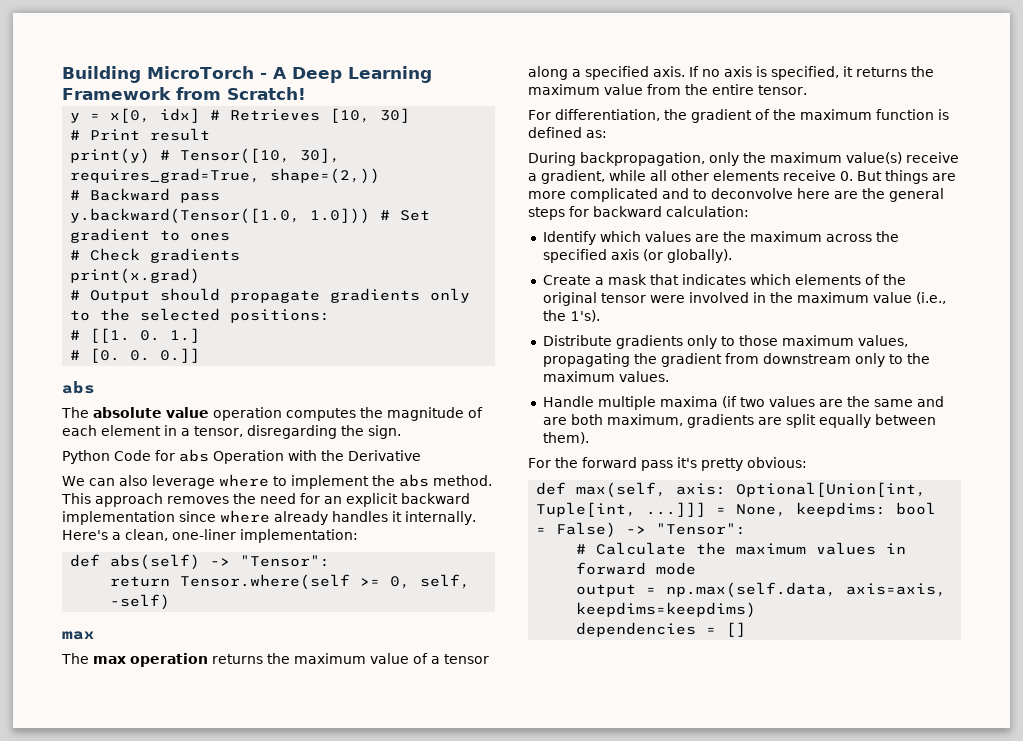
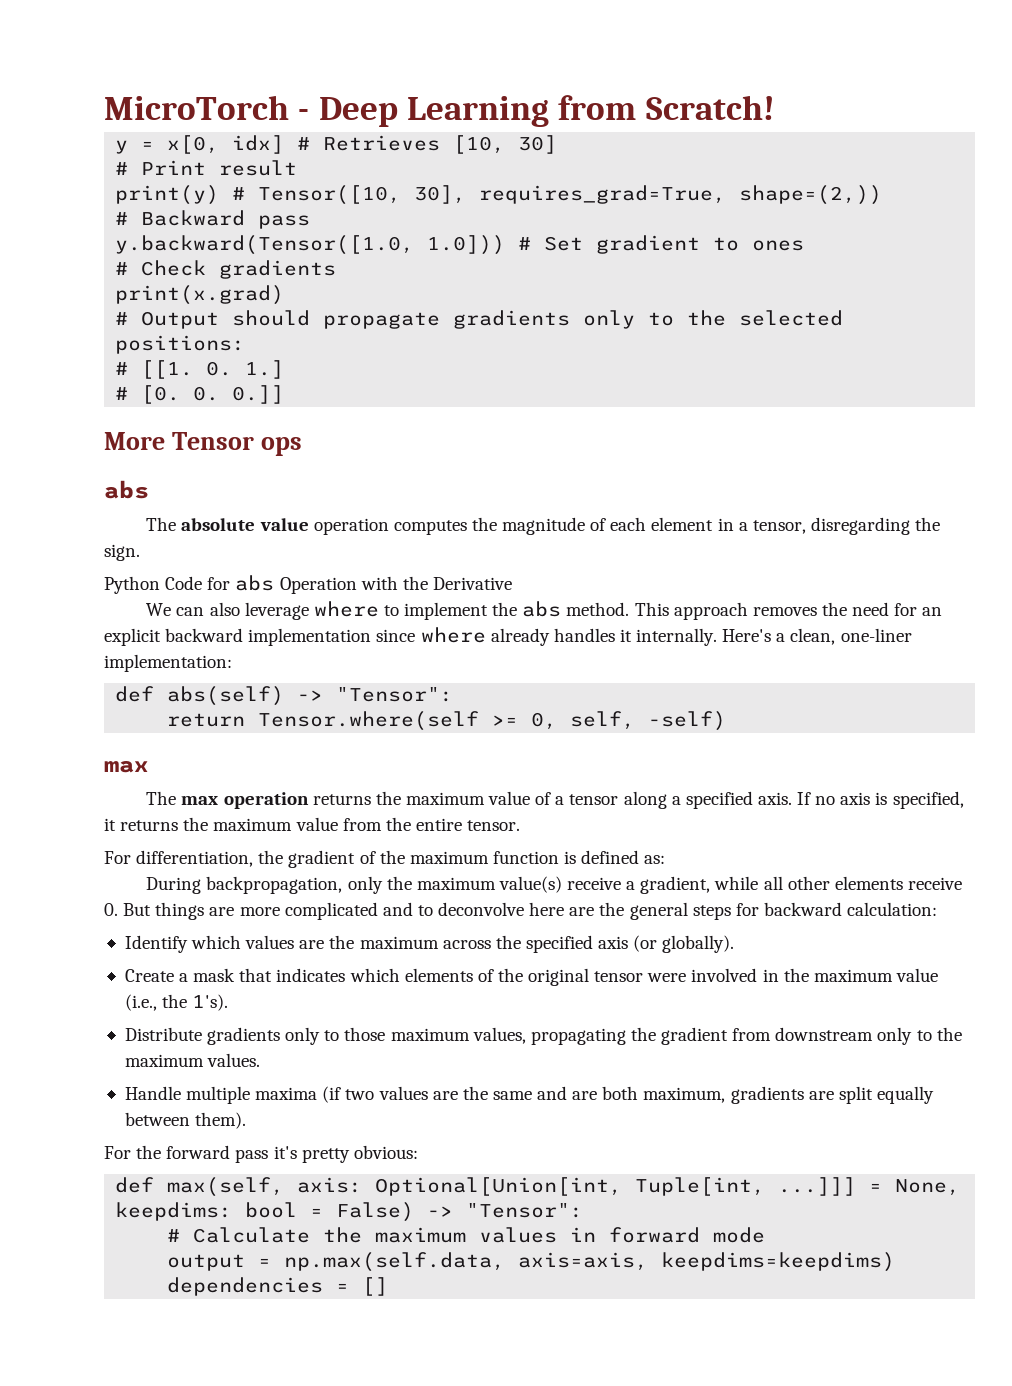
- Building MicroTorch - A Deep Learning Framework from Scratch!
+ MicroTorch - Deep Learning from Scratch!
+ More Tensor ops

